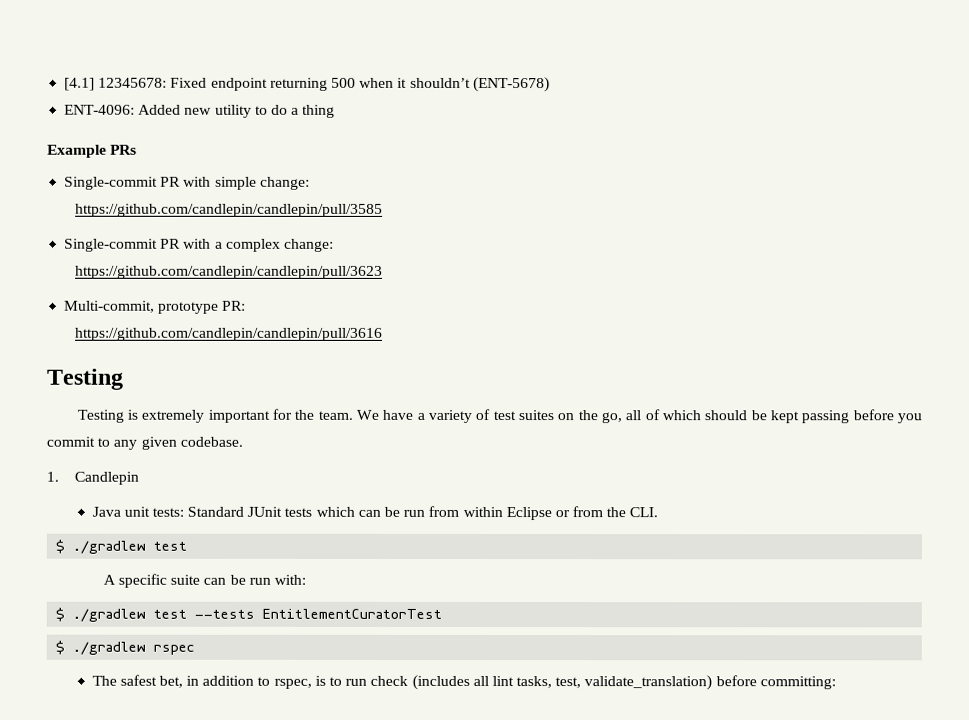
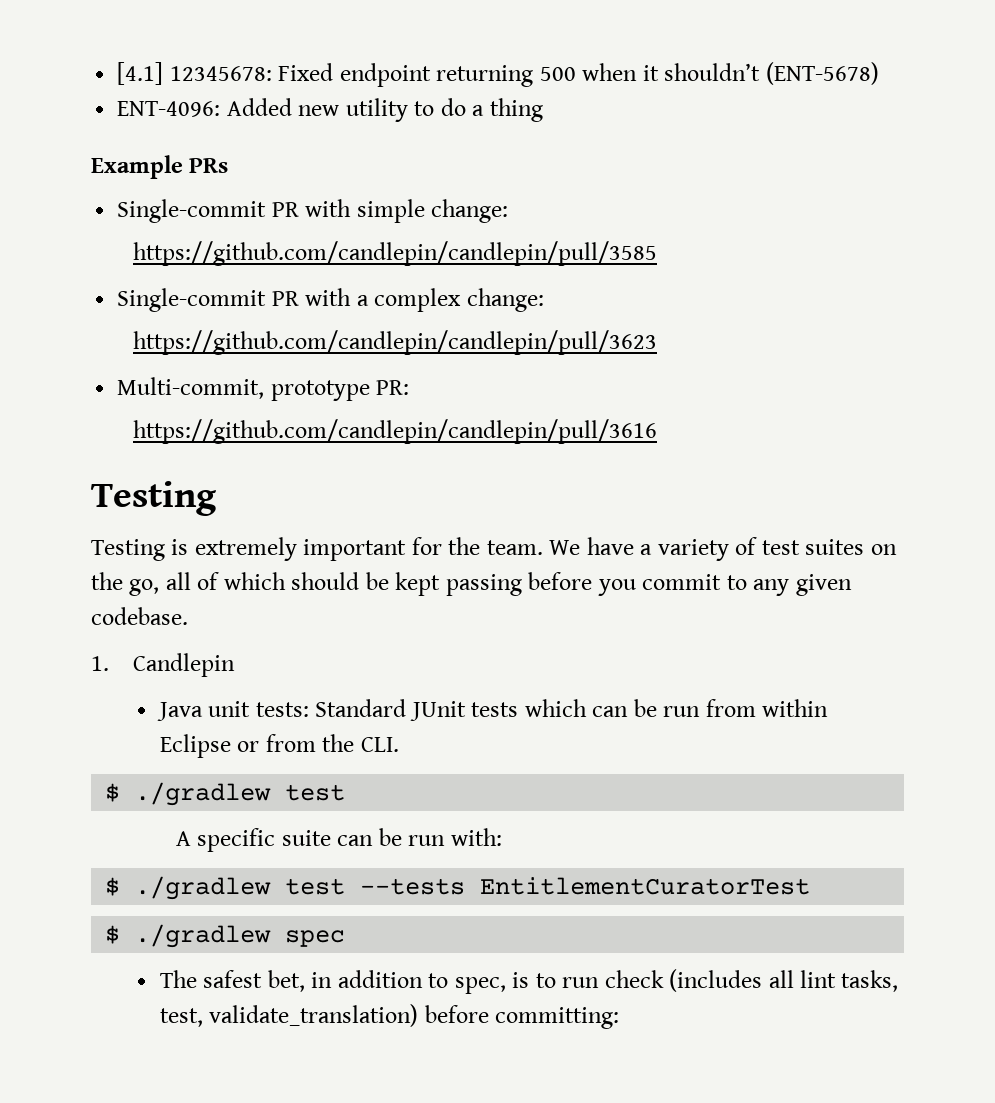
- $ ./gradlew rspec
+ $ ./gradlew spec
- The safest bet, in addition to rspec, is to run check (includes all lint tasks, test, validate_translation) before committing:
+ The safest bet, in addition to spec, is to run check (includes all lint tasks, test, validate_translation) before committing:

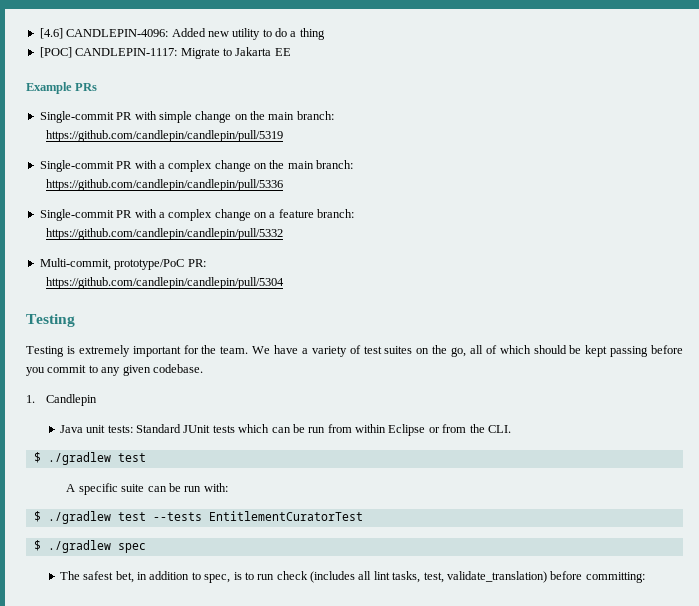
- [4.1] 12345678: Fixed endpoint returning 500 when it shouldn’t (ENT-5678)
- ENT-4096: Added new utility to do a thing
+ [4.6] CANDLEPIN-4096: Added new utility to do a thing
+ [POC] CANDLEPIN-1117: Migrate to Jakarta EE
- Single-commit PR with simple change:
- https://github.com/candlepin/candlepin/pull/3585
- Single-commit PR with a complex change:
- https://github.com/candlepin/candlepin/pull/3623
+ Single-commit PR with simple change on the main branch:
+ https://github.com/candlepin/candlepin/pull/5319
+ Single-commit PR with a complex change on the main branch:
+ https://github.com/candlepin/candlepin/pull/5336
+ Single-commit PR with a complex change on a feature branch:
+ https://github.com/candlepin/candlepin/pull/5332
- Multi-commit, prototype PR:
+ Multi-commit, prototype/PoC PR:
- https://github.com/candlepin/candlepin/pull/3616
+ https://github.com/candlepin/candlepin/pull/5304

